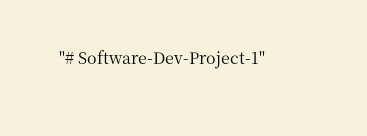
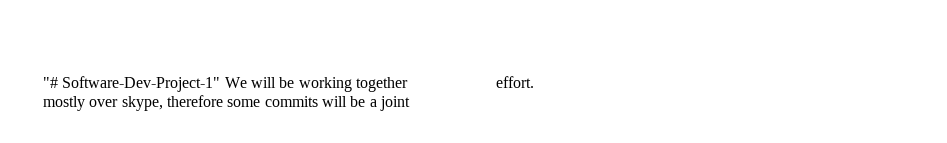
- "# Software-Dev-Project-1"
+ "# Software-Dev-Project-1" We will be working together mostly over skype, therefore some commits will be a joint effort.

